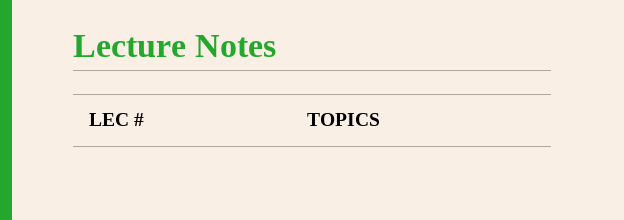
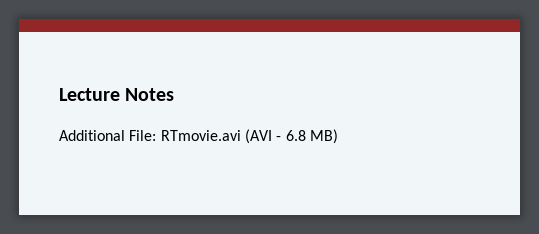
- LEC # | TOPICS
+ Additional File: RTmovie.avi (AVI - 6.8 MB)

